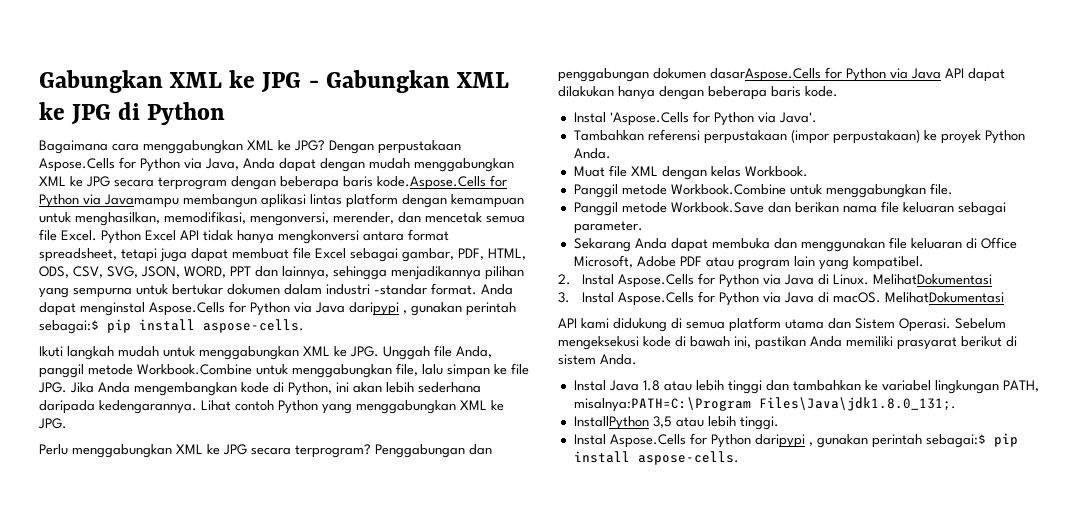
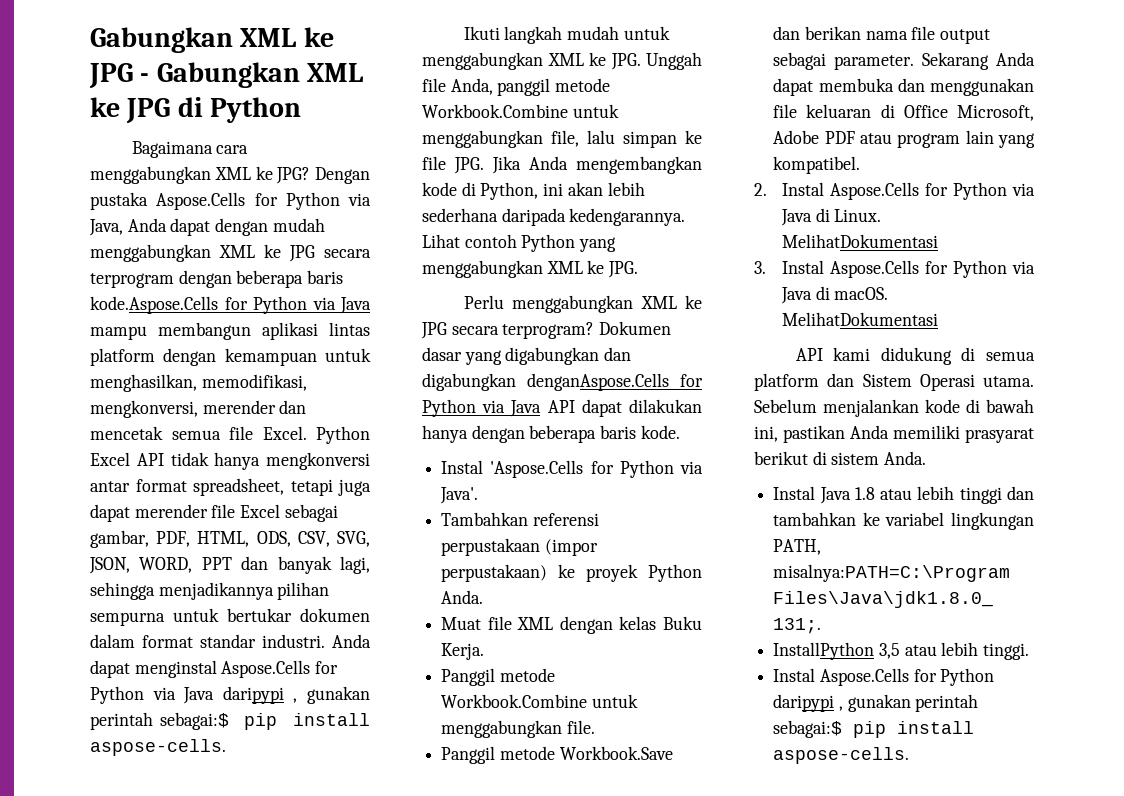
- Dengan perpustakaan Aspose.Cells for Python via Java, Anda dapat dengan mudah menggabungkan XML ke JPG secara terprogram dengan beberapa baris kode.Aspose.Cells for Python via Javamampu membangun aplikasi lintas platform dengan kemampuan untuk menghasilkan, memodifikasi, mengonversi, merender, dan mencetak semua file Excel.
+ Dengan pustaka Aspose.Cells for Python via Java, Anda dapat dengan mudah menggabungkan XML ke JPG secara terprogram dengan beberapa baris kode.Aspose.Cells for Python via Java mampu membangun aplikasi lintas platform dengan kemampuan untuk menghasilkan, memodifikasi, mengkonversi, merender dan mencetak semua file Excel.
- Python Excel API tidak hanya mengkonversi antara format spreadsheet, tetapi juga dapat membuat file Excel sebagai gambar, PDF, HTML, ODS, CSV, SVG, JSON, WORD, PPT dan lainnya, sehingga menjadikannya pilihan yang sempurna untuk bertukar dokumen dalam industri -standar format.
+ Python Excel API tidak hanya mengkonversi antar format spreadsheet, tetapi juga dapat merender file Excel sebagai gambar, PDF, HTML, ODS, CSV, SVG, JSON, WORD, PPT dan banyak lagi, sehingga menjadikannya pilihan sempurna untuk bertukar dokumen dalam format standar industri.
- Penggabungan dan penggabungan dokumen dasarAspose.Cells for Python via Java API dapat dilakukan hanya dengan beberapa baris kode.
+ Dokumen dasar yang digabungkan dan digabungkan denganAspose.Cells for Python via Java API dapat dilakukan hanya dengan beberapa baris kode.
- Muat file XML dengan kelas Workbook.
+ Muat file XML dengan kelas Buku Kerja.
- Panggil metode Workbook.Save dan berikan nama file keluaran sebagai parameter.
- Sekarang Anda dapat membuka dan menggunakan file keluaran di Office Microsoft, Adobe PDF atau program lain yang kompatibel.
+ Panggil metode Workbook.Save dan berikan nama file output sebagai parameter. Sekarang Anda dapat membuka dan menggunakan file keluaran di Office Microsoft, Adobe PDF atau program lain yang kompatibel.
- API kami didukung di semua platform utama dan Sistem Operasi. Sebelum mengeksekusi kode di bawah ini, pastikan Anda memiliki prasyarat berikut di sistem Anda.
+ API kami didukung di semua platform dan Sistem Operasi utama. Sebelum menjalankan kode di bawah ini, pastikan Anda memiliki prasyarat berikut di sistem Anda.

